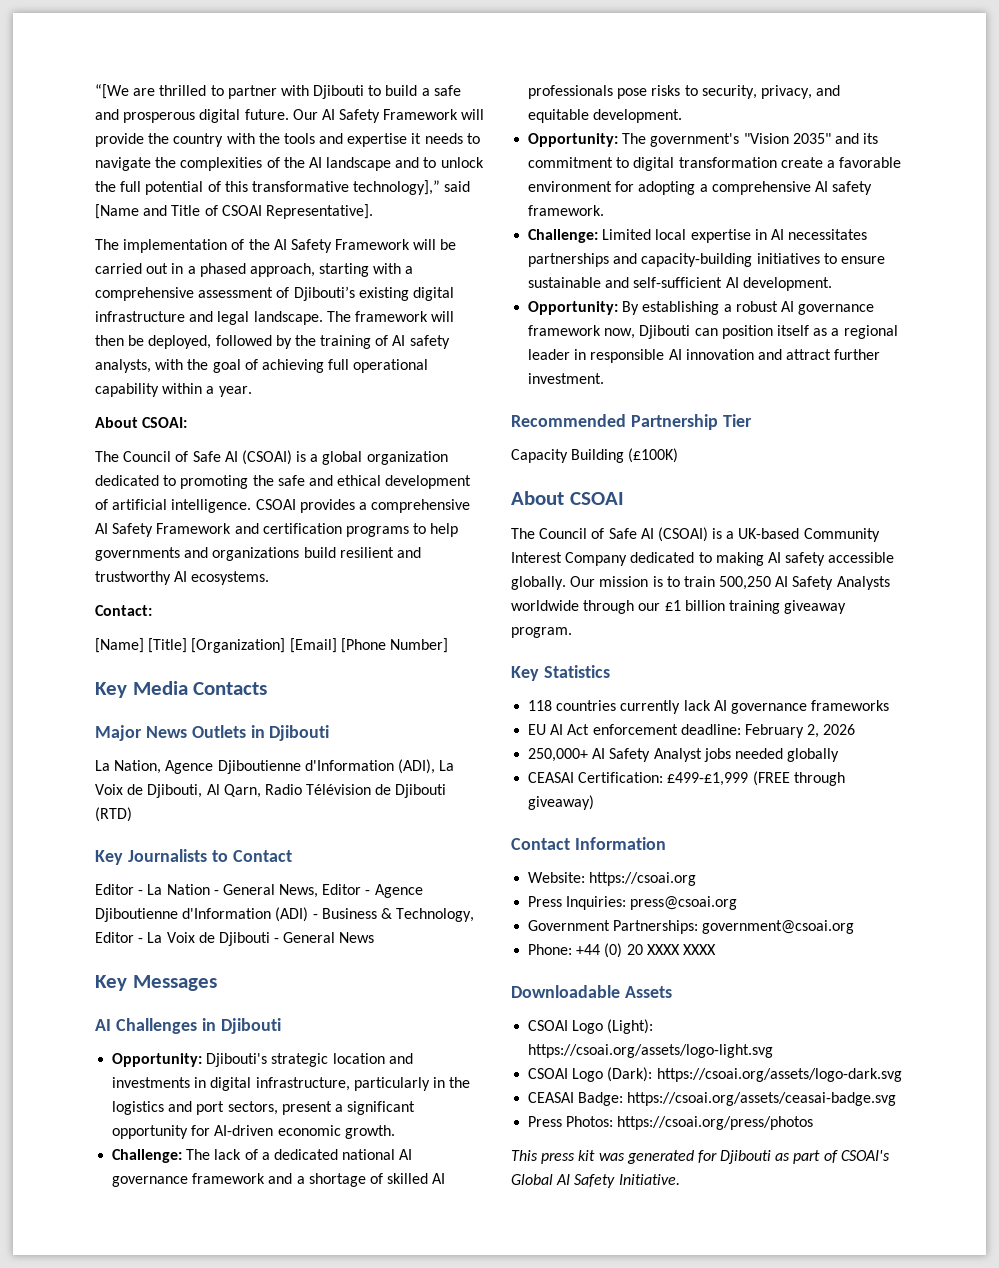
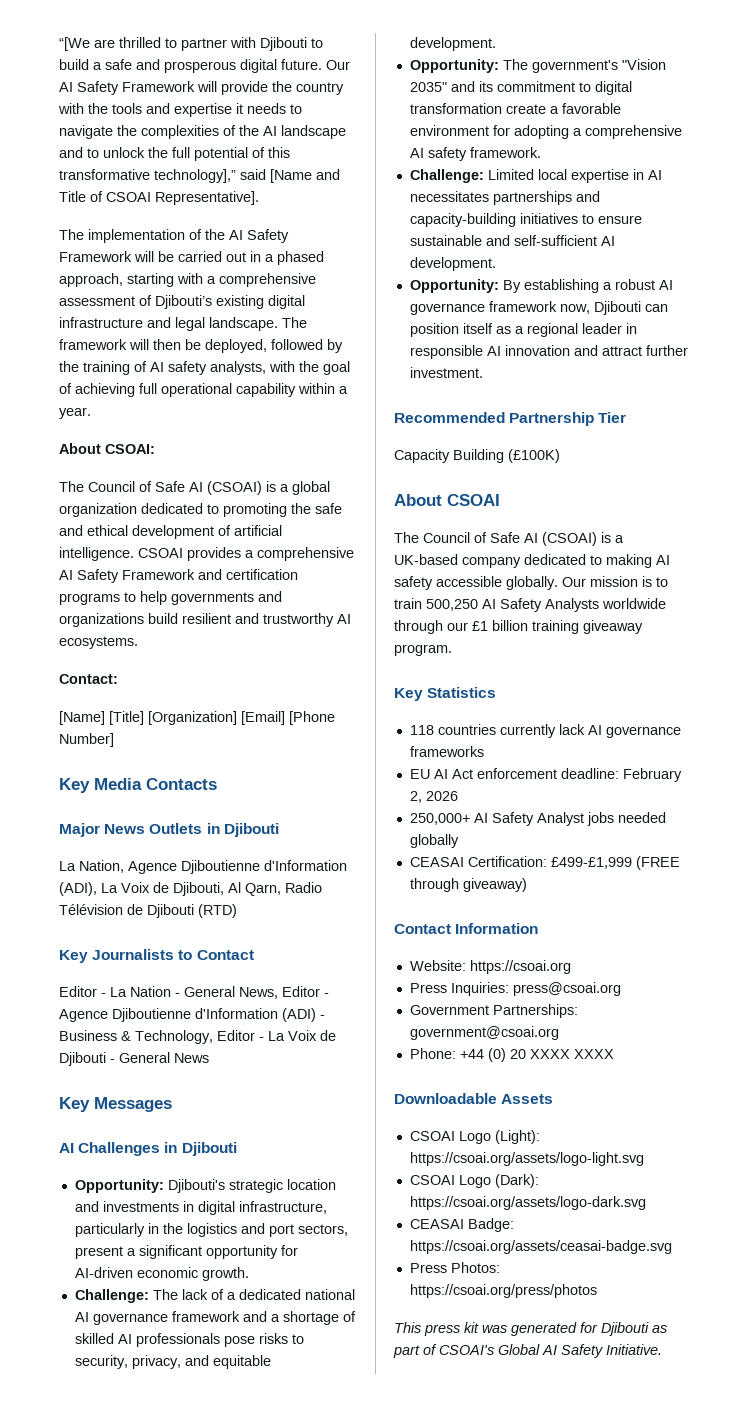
- The Council of Safe AI (CSOAI) is a UK-based Community Interest Company dedicated to making AI safety accessible globally.
+ The Council of Safe AI (CSOAI) is a UK-based company dedicated to making AI safety accessible globally.

